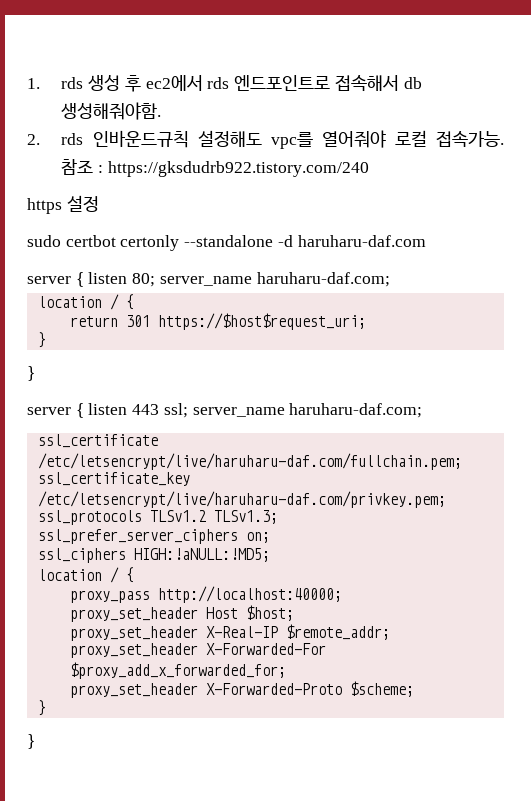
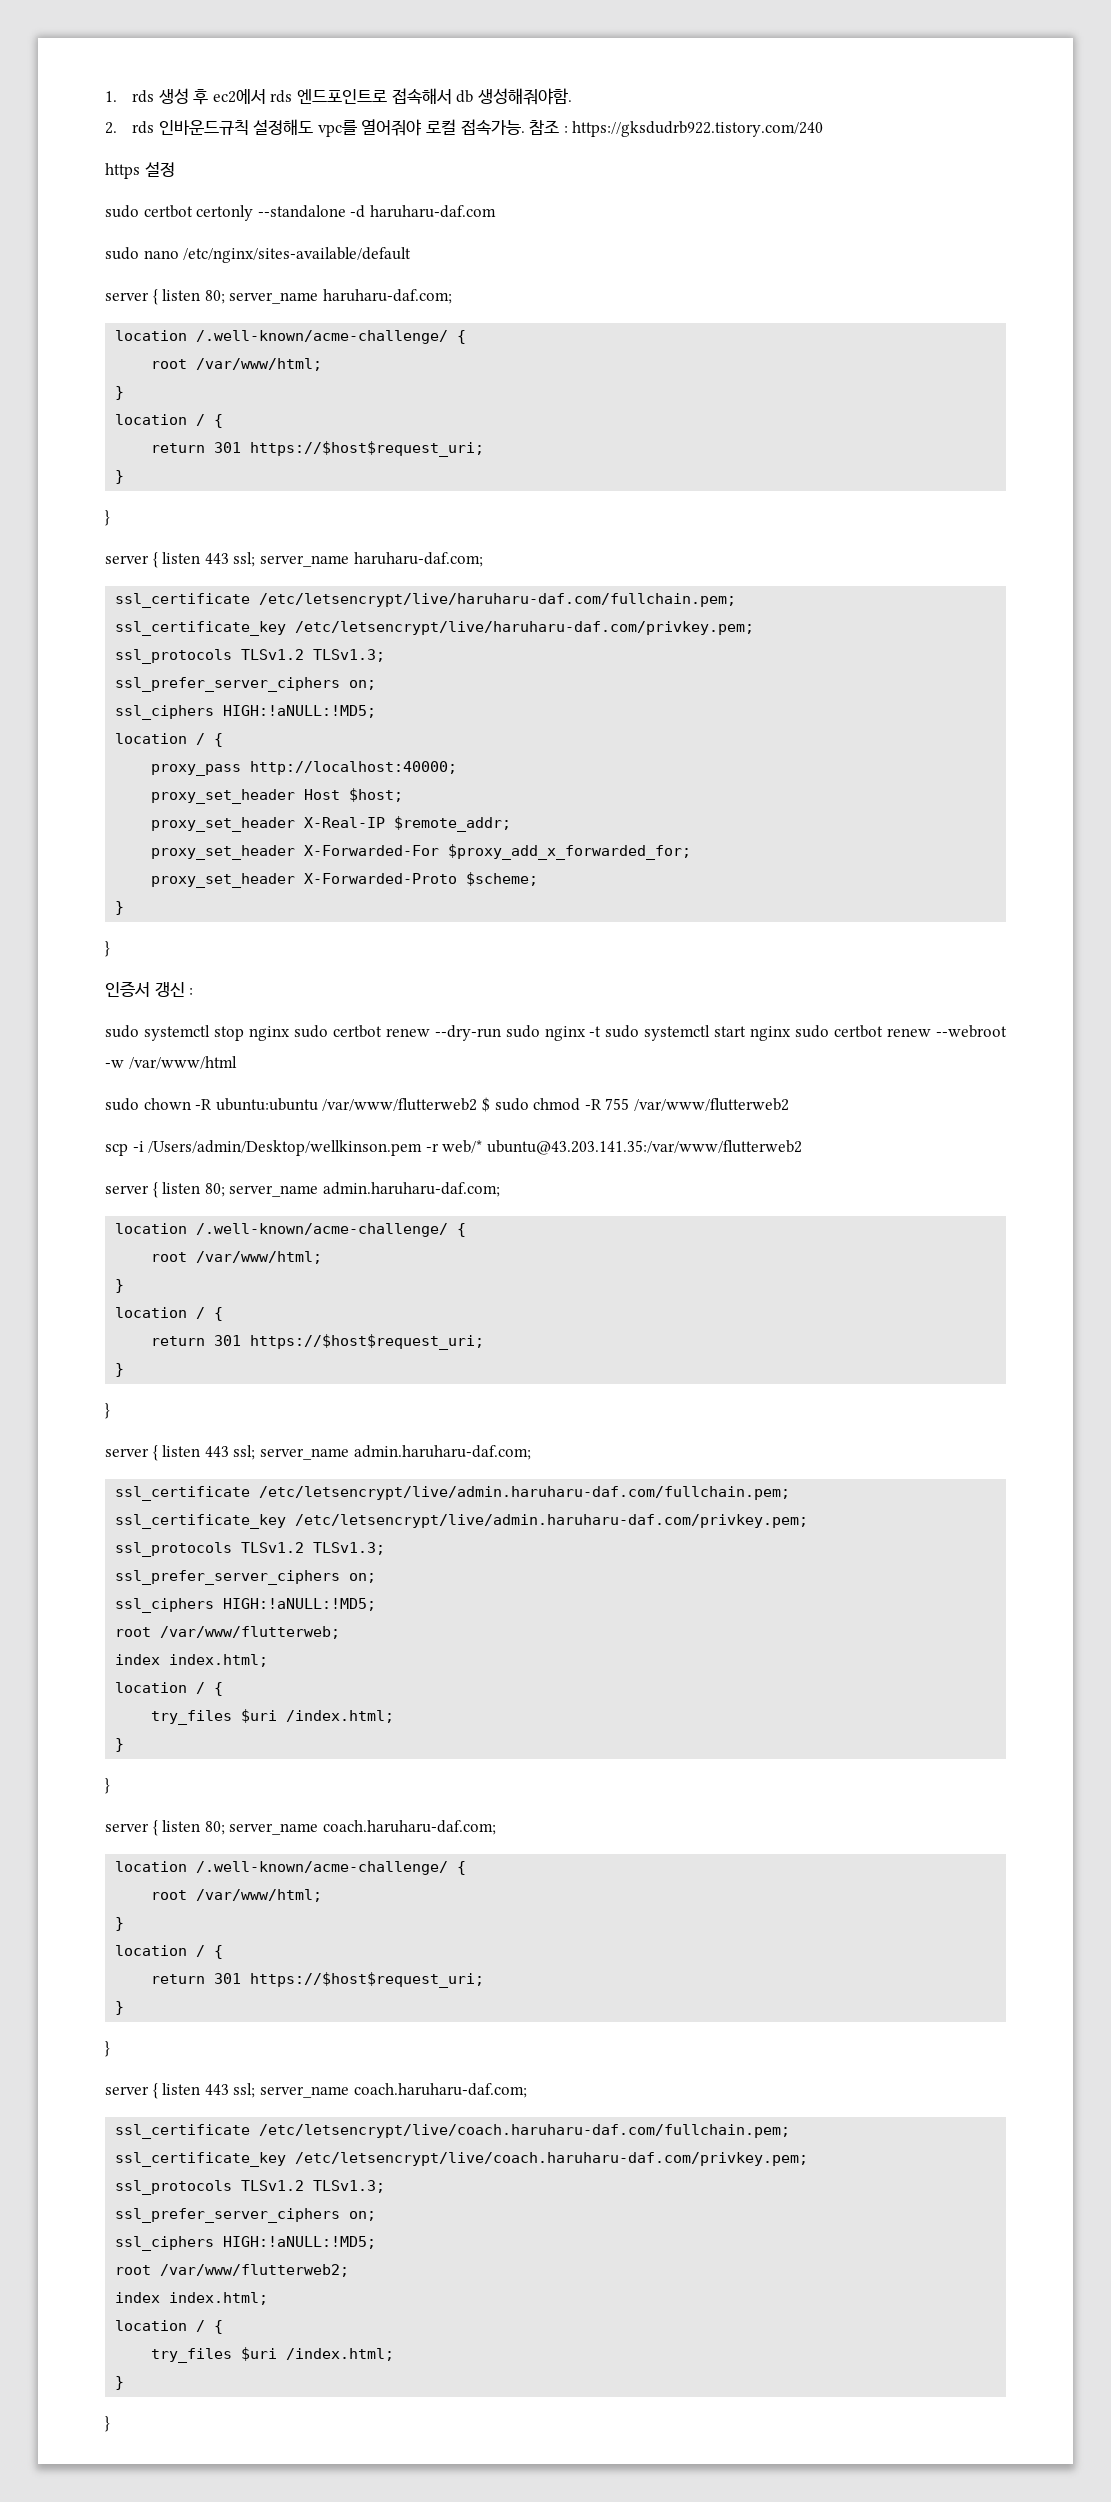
+ sudo nano /etc/nginx/sites-available/default
  server { listen 80; server_name haruharu-daf.com;
+ location /.well-known/acme-challenge/ {
+ root /var/www/html;
+ }
+ 인증서 갱신 :
+ sudo systemctl stop nginx sudo certbot renew --dry-run sudo nginx -t sudo systemctl start nginx sudo certbot renew --webroot -w /var/www/html
+ sudo chown -R ubuntu:ubuntu /var/www/flutterweb2 $ sudo chmod -R 755 /var/www/flutterweb2
+ scp -i /Users/admin/Desktop/wellkinson.pem -r web/* ubuntu@43.203.141.35:/var/www/flutterweb2
+ server { listen 80; server_name admin.haruharu-daf.com;
+ location /.well-known/acme-challenge/ {
+ root /var/www/html;
+ }
+ location / {
+ return 301 https://$host$request_uri;
+ }
+ }
+ server { listen 443 ssl; server_name admin.haruharu-daf.com;
+ ssl_certificate /etc/letsencrypt/live/admin.haruharu-daf.com/fullchain.pem;
+ ssl_certificate_key /etc/letsencrypt/live/admin.haruharu-daf.com/privkey.pem;
+ ssl_protocols TLSv1.2 TLSv1.3;
+ ssl_prefer_server_ciphers on;
+ ssl_ciphers HIGH:!aNULL:!MD5;
+ root /var/www/flutterweb;
+ index index.html;
+ location / {
+ try_files $uri /index.html;
+ }
+ }
+ server { listen 80; server_name coach.haruharu-daf.com;
+ location /.well-known/acme-challenge/ {
+ root /var/www/html;
+ }
+ location / {
+ return 301 https://$host$request_uri;
+ }
+ }
+ server { listen 443 ssl; server_name coach.haruharu-daf.com;
+ ssl_certificate /etc/letsencrypt/live/coach.haruharu-daf.com/fullchain.pem;
+ ssl_certificate_key /etc/letsencrypt/live/coach.haruharu-daf.com/privkey.pem;
+ ssl_protocols TLSv1.2 TLSv1.3;
+ ssl_prefer_server_ciphers on;
+ ssl_ciphers HIGH:!aNULL:!MD5;
+ root /var/www/flutterweb2;
+ index index.html;
+ location / {
+ try_files $uri /index.html;
+ }
+ }

